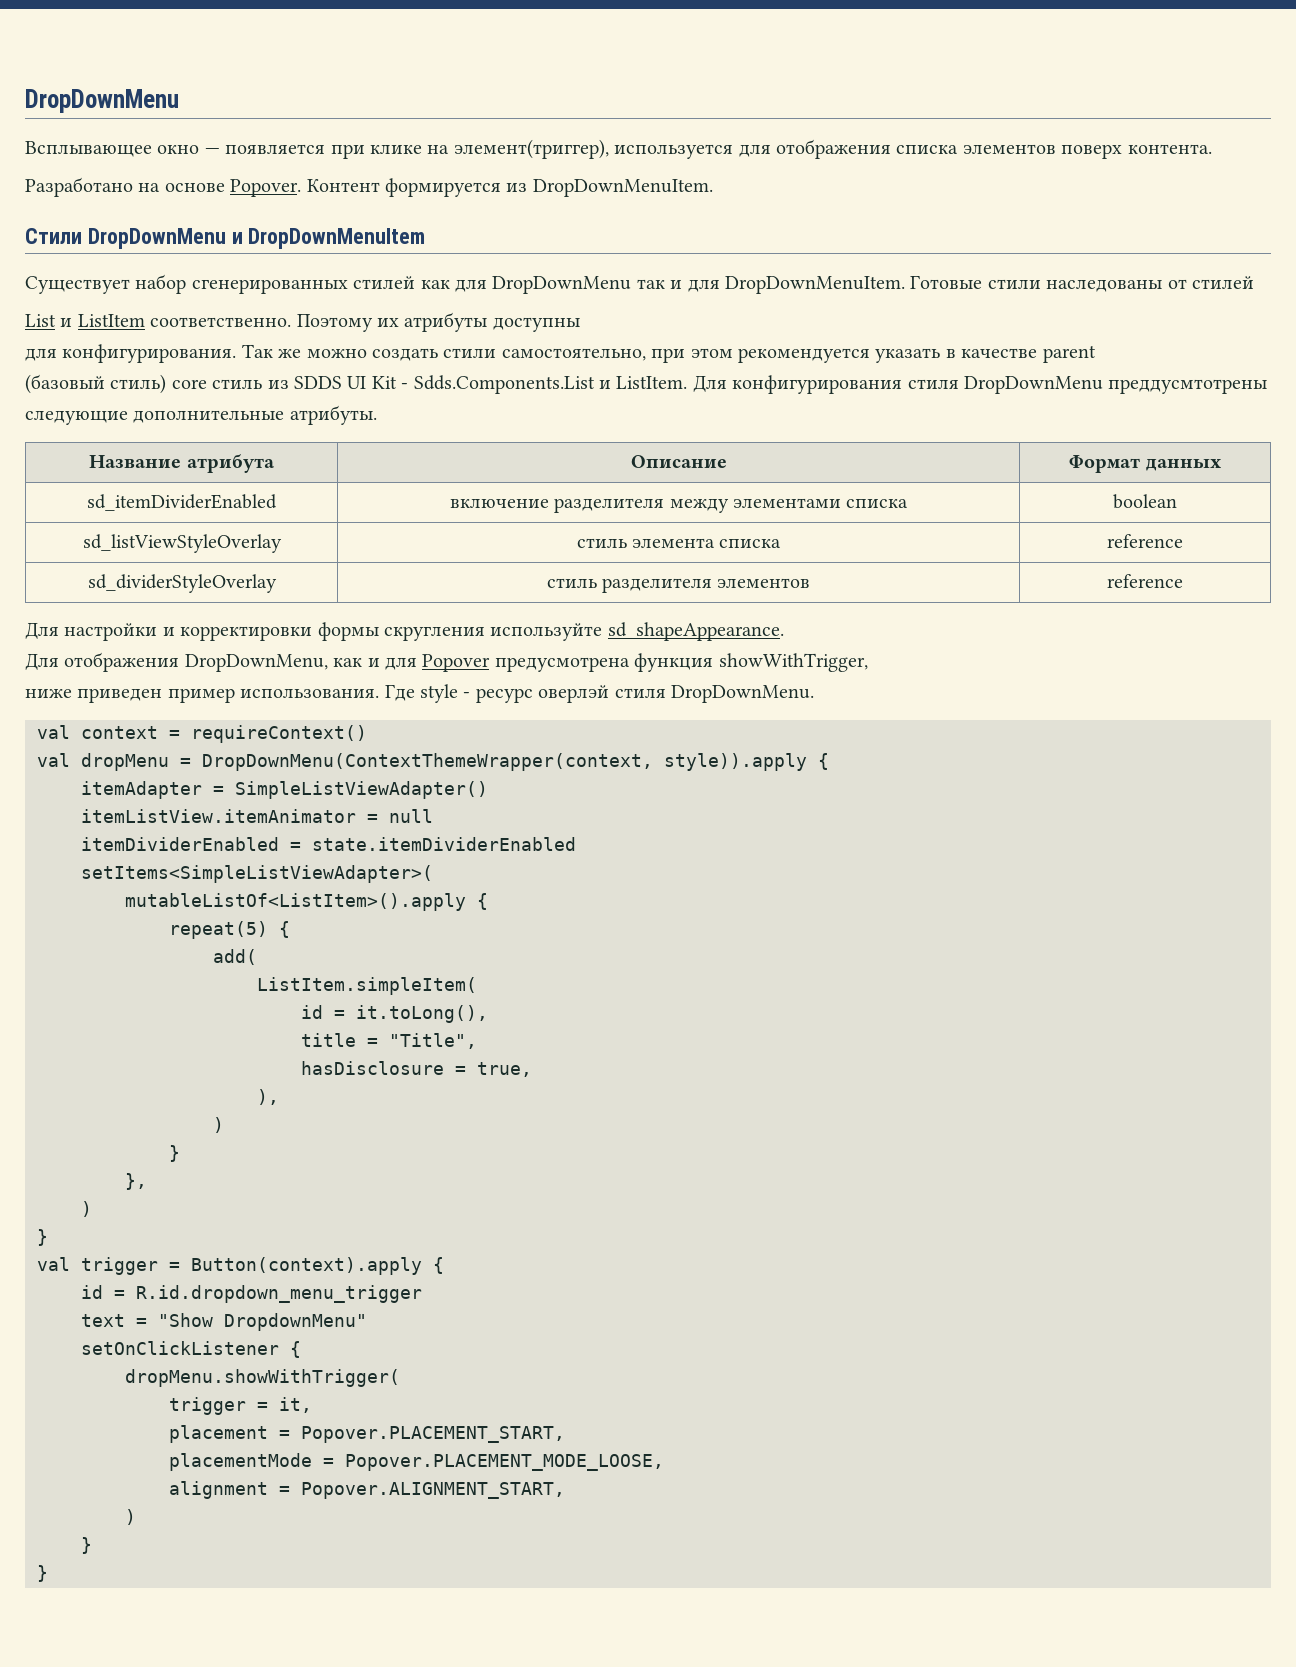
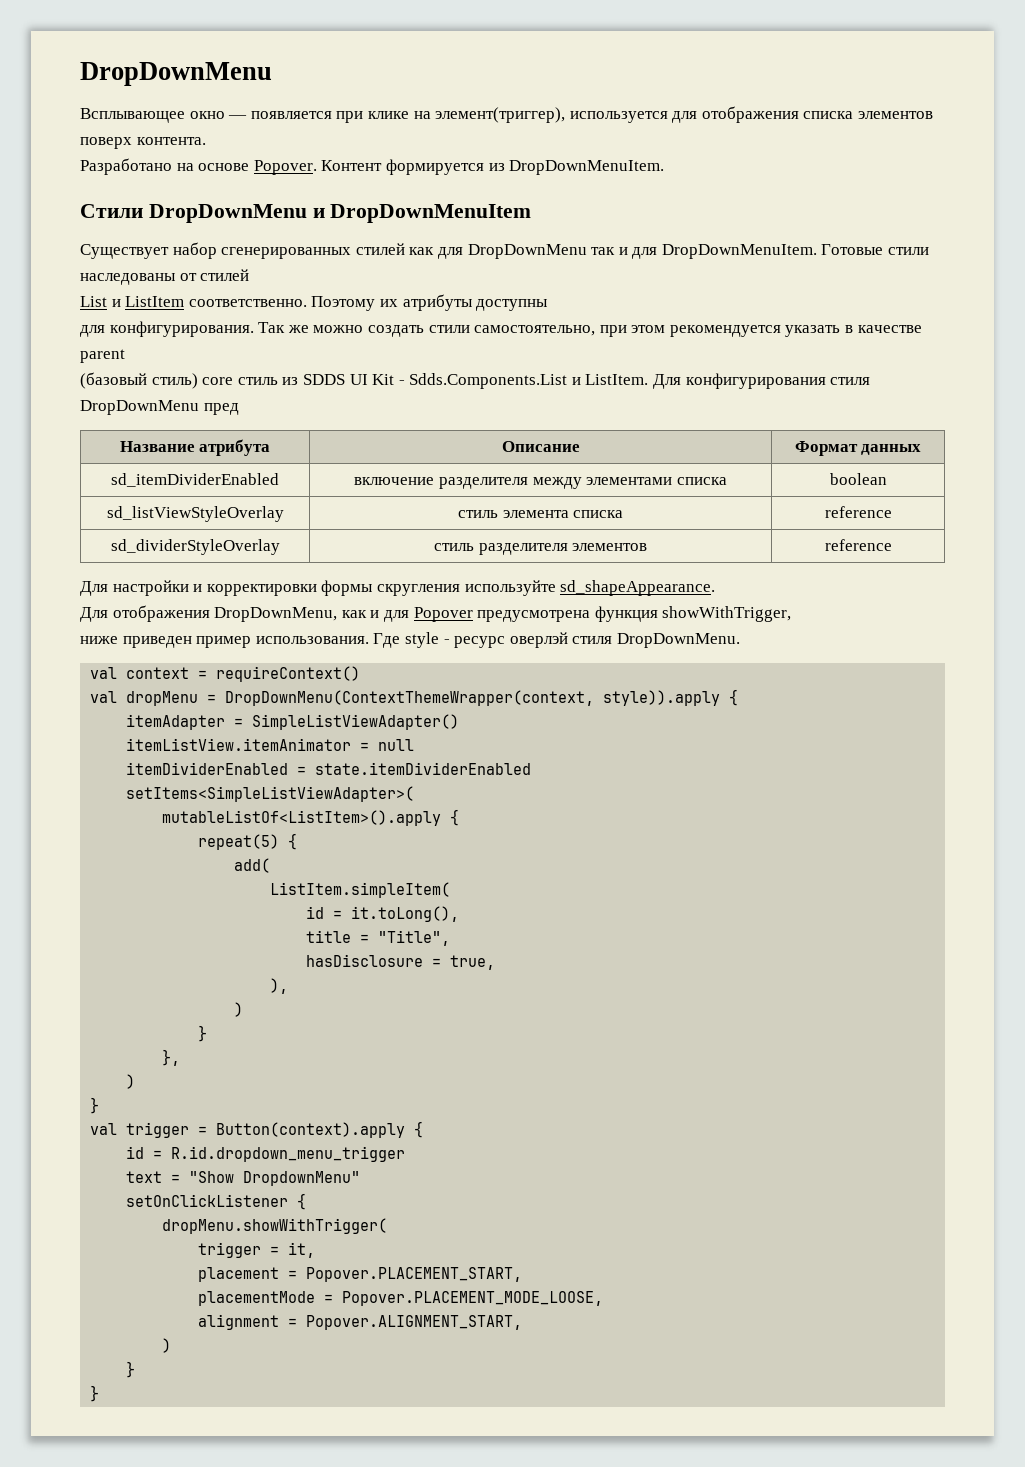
- Для конфигурирования стиля DropDownMenu преддусмтотрены следующие дополнительные атрибуты.
+ Для конфигурирования стиля DropDownMenu пред

